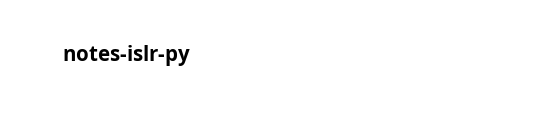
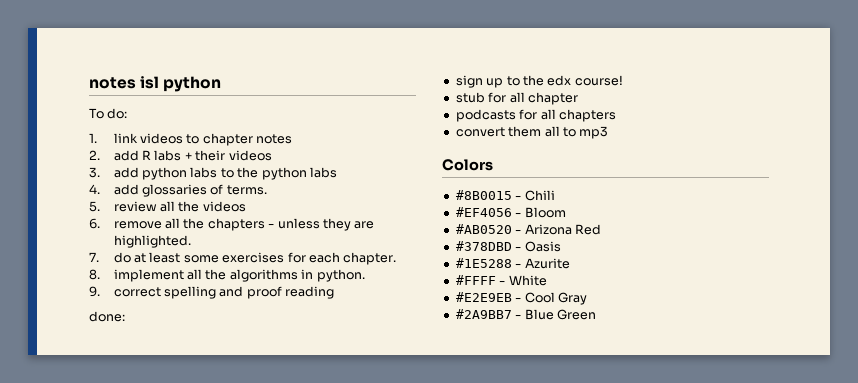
- notes-islr-py
+ notes isl python
+ To do:
+ 1. link videos to chapter notes
+ 2. add R labs + their videos
+ 3. add python labs to the python labs
+ 4. add glossaries of terms.
+ 5. review all the videos
+ 6. remove all the chapters - unless they are highlighted.
+ 7. do at least some exercises for each chapter.
+ 8. implement all the algorithms in python.
+ 9. correct spelling and proof reading
+ done:
+ sign up to the edx course!
+ stub for all chapter
+ podcasts for all chapters
+ convert them all to mp3
+ Colors
+ #8B0015 - Chili
+ #EF4056 - Bloom
+ #AB0520 - Arizona Red
+ #378DBD - Oasis
+ #1E5288 - Azurite
+ #FFFF - White
+ #E2E9EB - Cool Gray
+ #2A9BB7 - Blue Green

